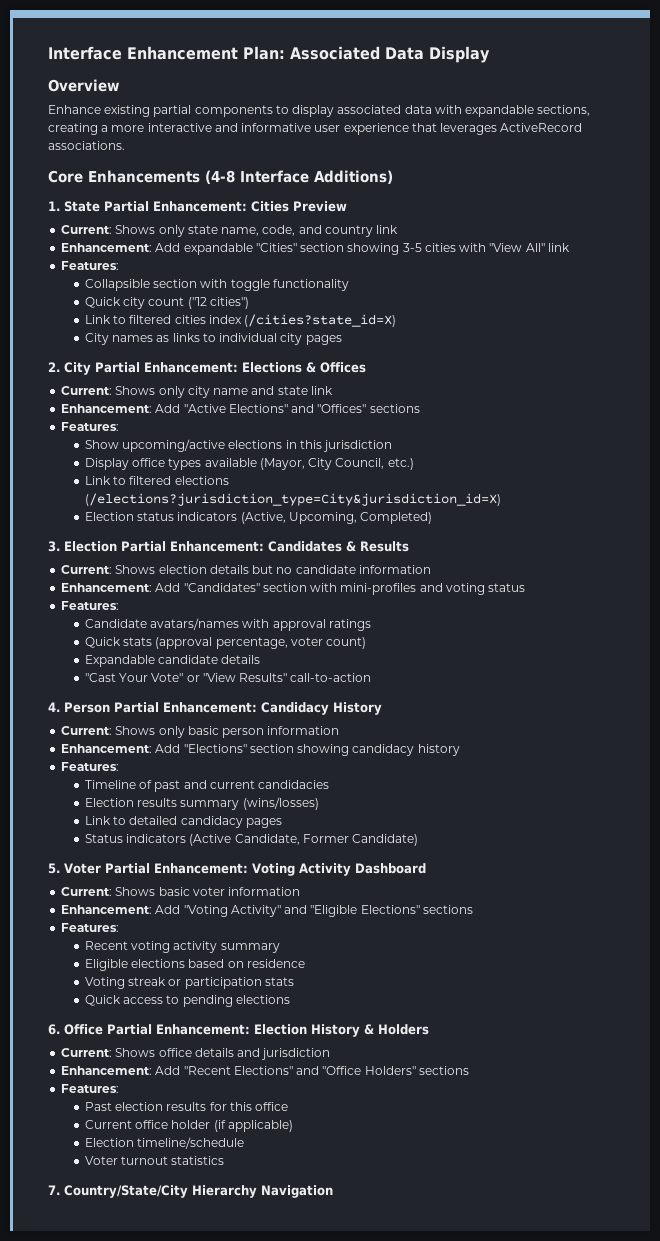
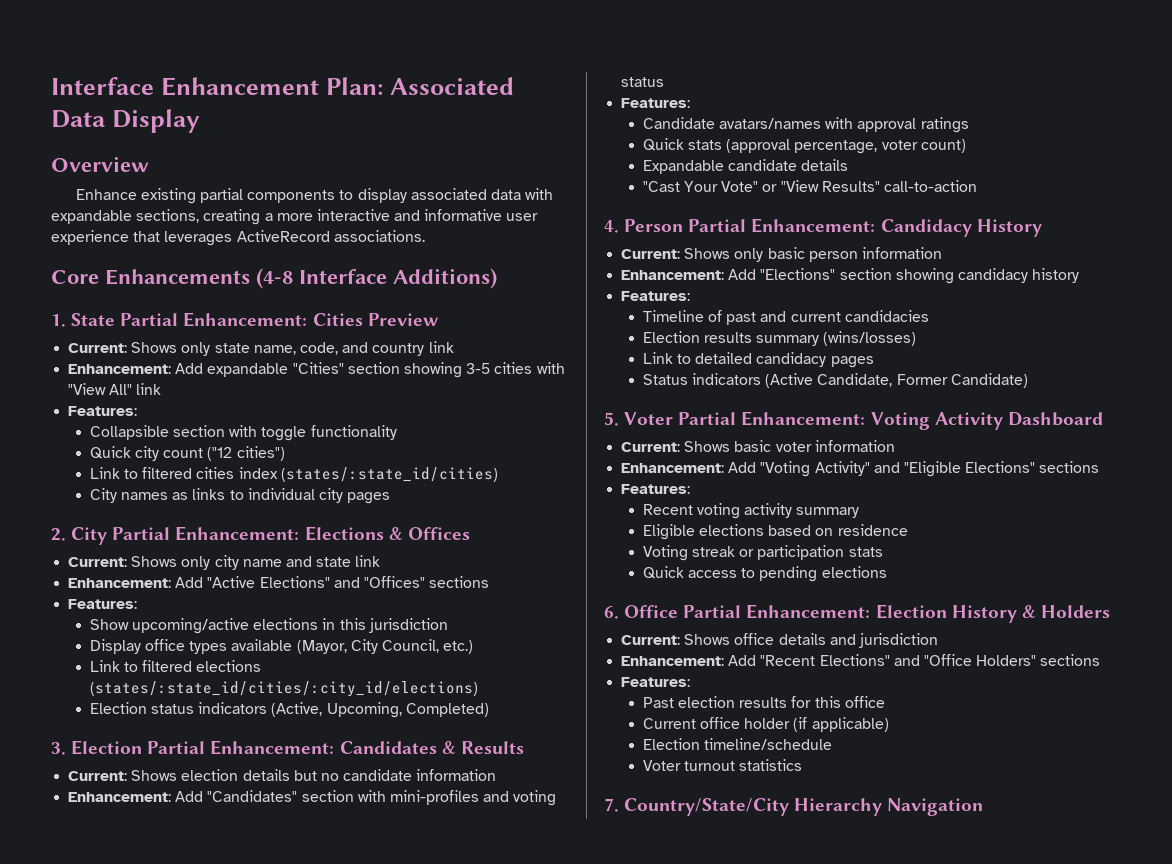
- Link to filtered cities index (/cities?state_id=X)
+ Link to filtered cities index (states/:state_id/cities)
- Link to filtered elections (/elections?jurisdiction_type=City&jurisdiction_id=X)
+ Link to filtered elections (states/:state_id/cities/:city_id/elections)

